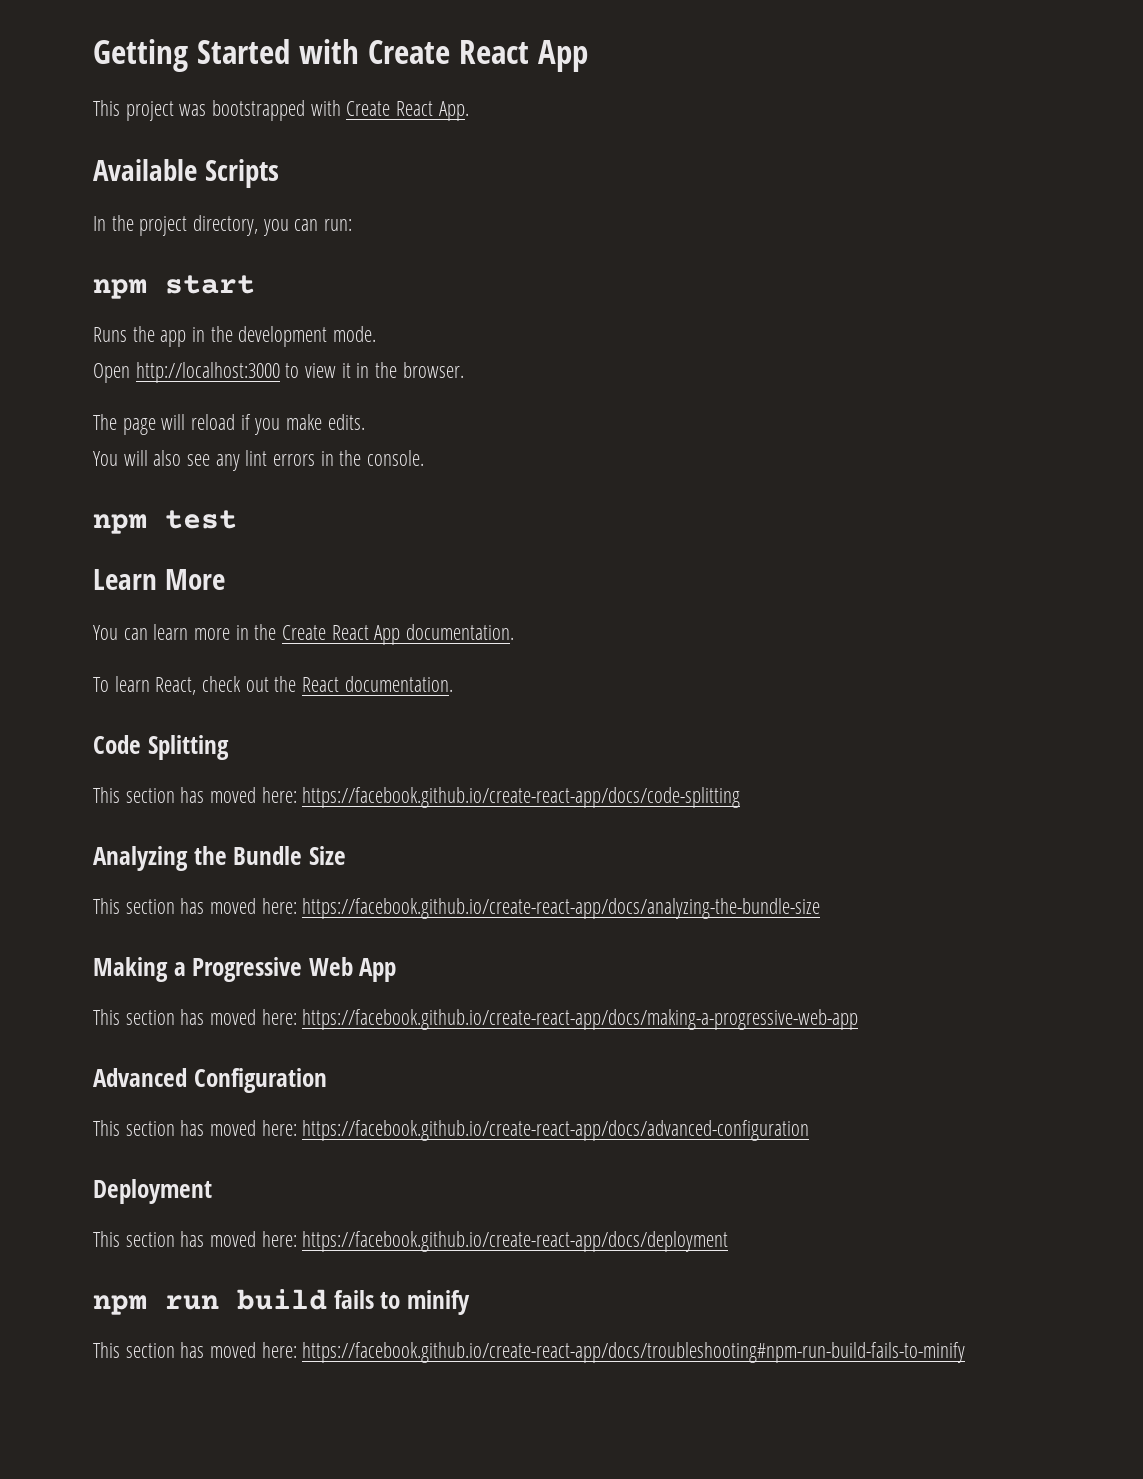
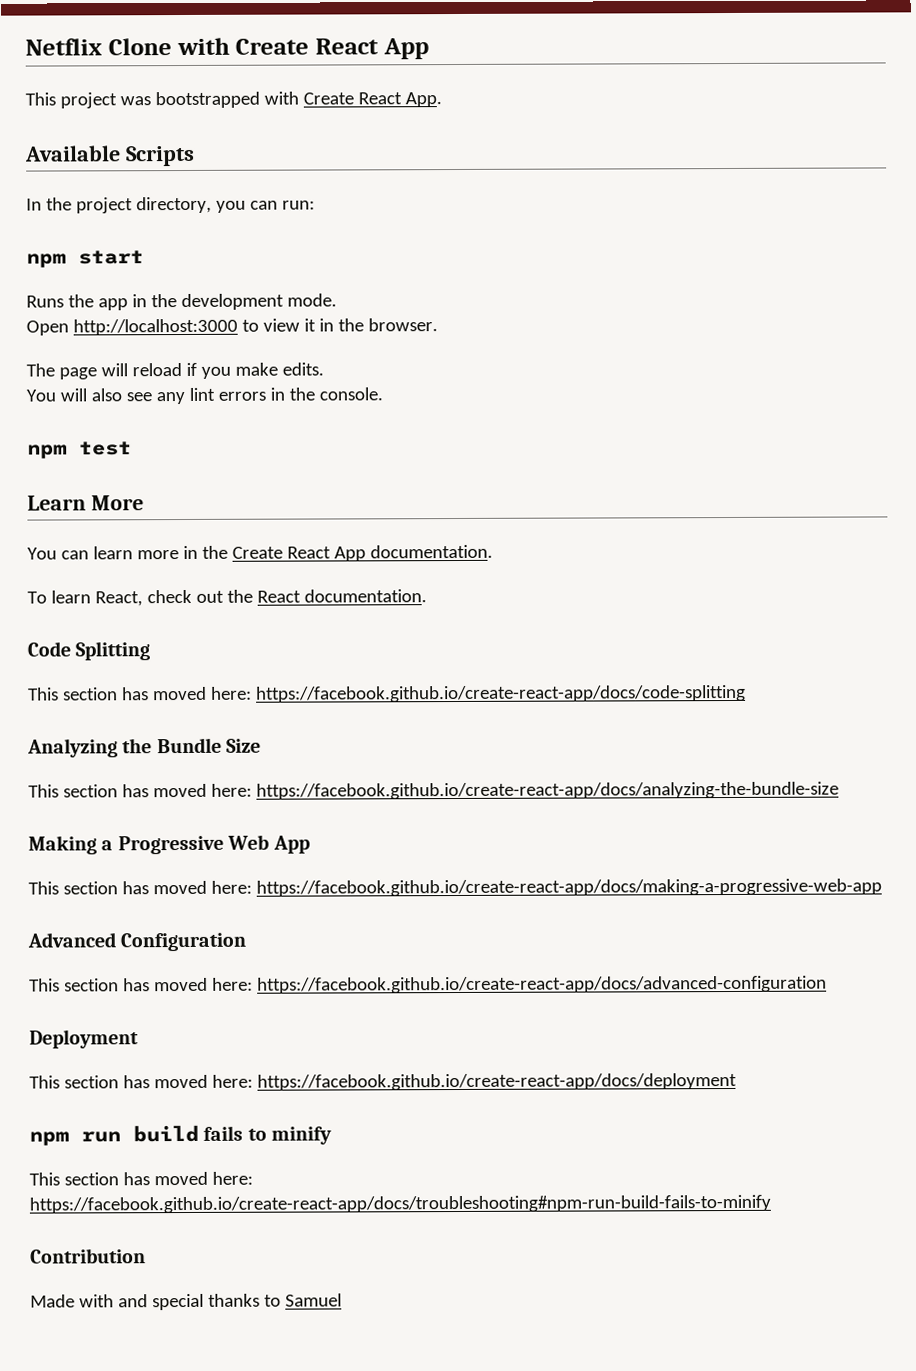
- Getting Started with Create React App
+ Netflix Clone with Create React App
+ Contribution
+ Made with and special thanks to Samuel

